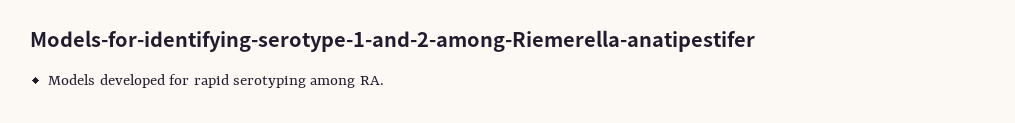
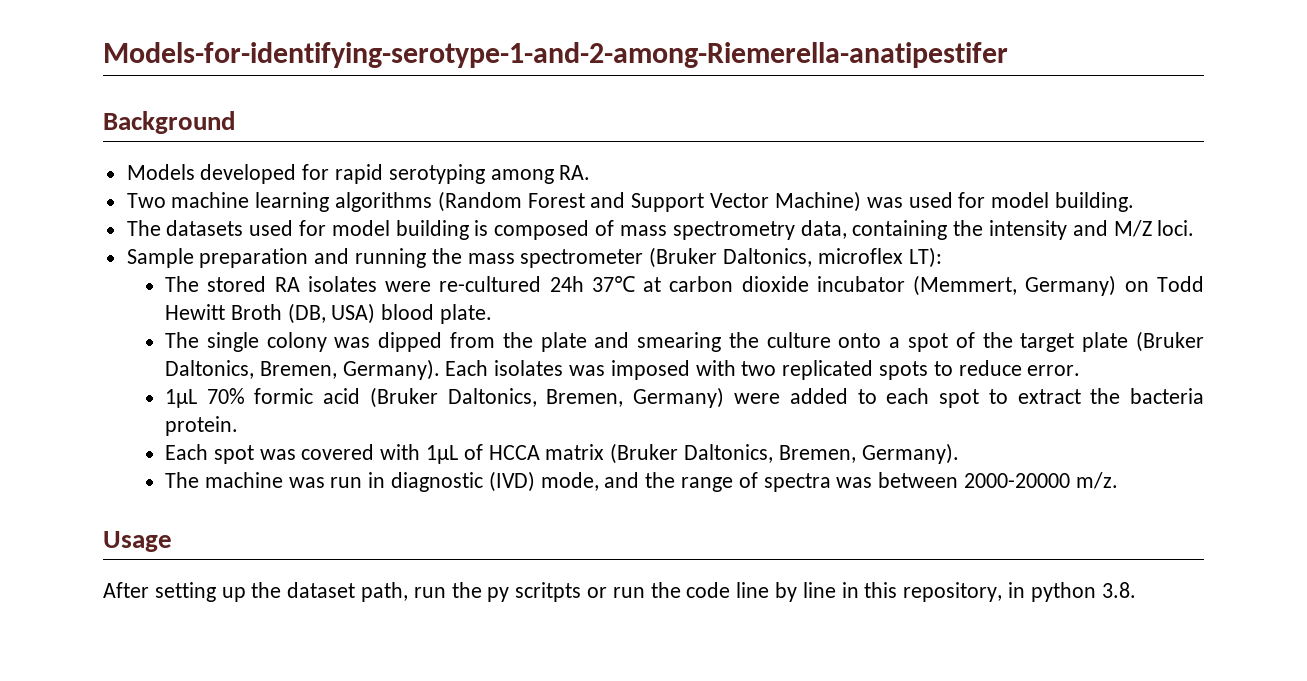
+ Background
+ Two machine learning algorithms (Random Forest and Support Vector Machine) was used for model building.
+ The datasets used for model building is composed of mass spectrometry data, containing the intensity and M/Z loci.
+ Sample preparation and running the mass spectrometer (Bruker Daltonics, microflex LT):
+ The stored RA isolates were re-cultured 24h 37℃ at carbon dioxide incubator (Memmert, Germany) on Todd Hewitt Broth (DB, USA) blood plate.
+ The single colony was dipped from the plate and smearing the culture onto a spot of the target plate (Bruker Daltonics, Bremen, Germany). Each isolates was imposed with two replicated spots to reduce error.
+ 1μL 70% formic acid (Bruker Daltonics, Bremen, Germany) were added to each spot to extract the bacteria protein.
+ Each spot was covered with 1μL of HCCA matrix (Bruker Daltonics, Bremen, Germany).
+ The machine was run in diagnostic (IVD) mode, and the range of spectra was between 2000-20000 m/z.
+ Usage
+ After setting up the dataset path, run the py scritpts or run the code line by line in this repository, in python 3.8.

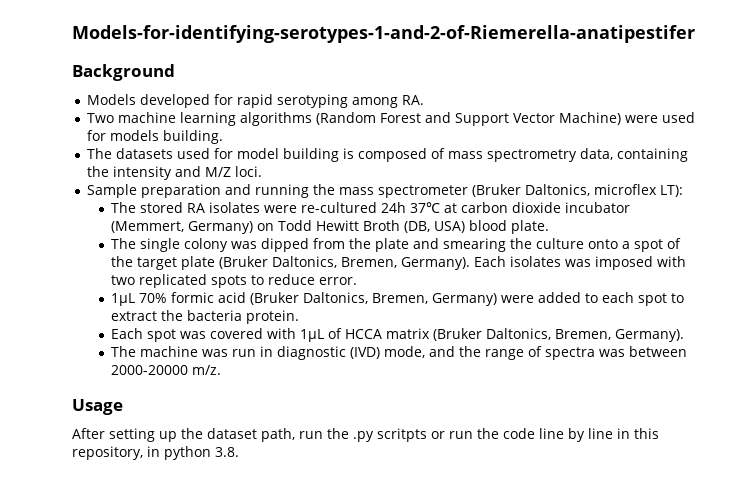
- Models-for-identifying-serotype-1-and-2-among-Riemerella-anatipestifer
+ Models-for-identifying-serotypes-1-and-2-of-Riemerella-anatipestifer
- Two machine learning algorithms (Random Forest and Support Vector Machine) was used for model building.
+ Two machine learning algorithms (Random Forest and Support Vector Machine) were used for models building.
- After setting up the dataset path, run the py scritpts or run the code line by line in this repository, in python 3.8.
+ After setting up the dataset path, run the .py scritpts or run the code line by line in this repository, in python 3.8.

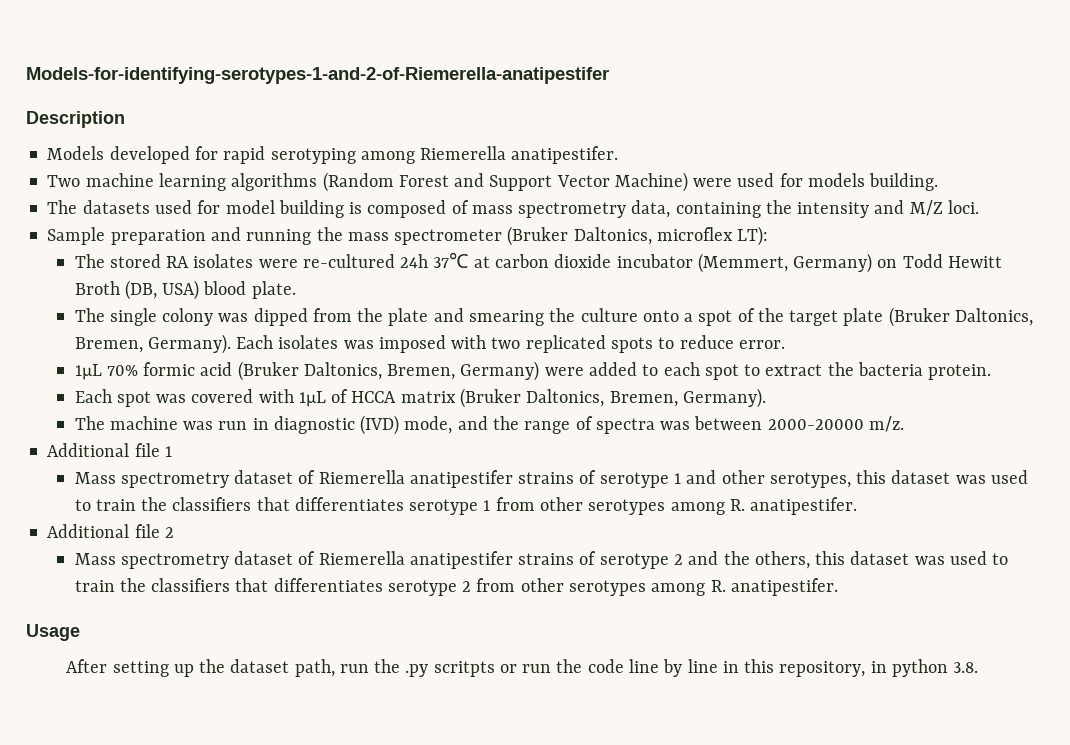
- Background
+ Description
- Models developed for rapid serotyping among RA.
+ Models developed for rapid serotyping among Riemerella anatipestifer.
+ Additional file 1
+ Mass spectrometry dataset of Riemerella anatipestifer strains of serotype 1 and other serotypes, this dataset was used to train the classifiers that differentiates serotype 1 from other serotypes among R. anatipestifer.
+ Additional file 2
+ Mass spectrometry dataset of Riemerella anatipestifer strains of serotype 2 and the others, this dataset was used to train the classifiers that differentiates serotype 2 from other serotypes among R. anatipestifer.

